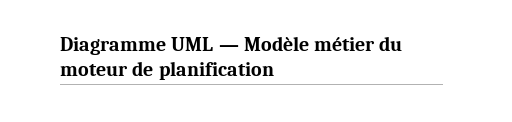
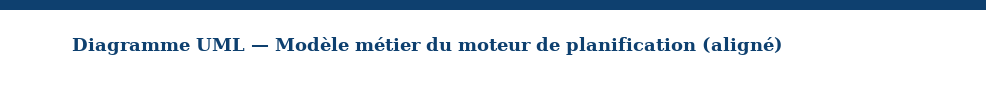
- Diagramme UML — Modèle métier du moteur de planification
+ Diagramme UML — Modèle métier du moteur de planification (aligné)

